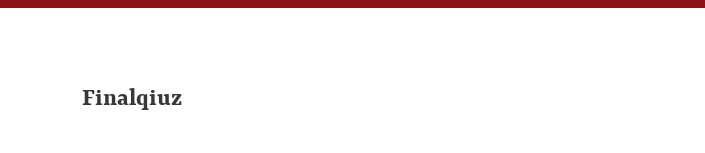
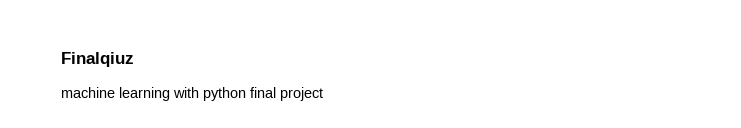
+ machine learning with python final project

